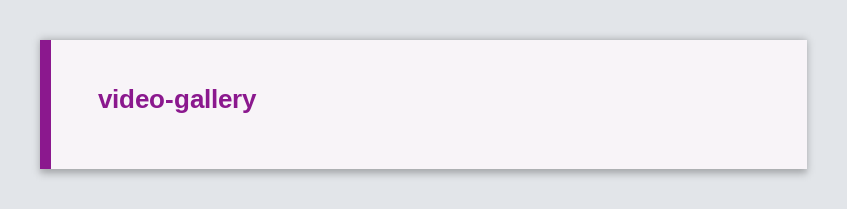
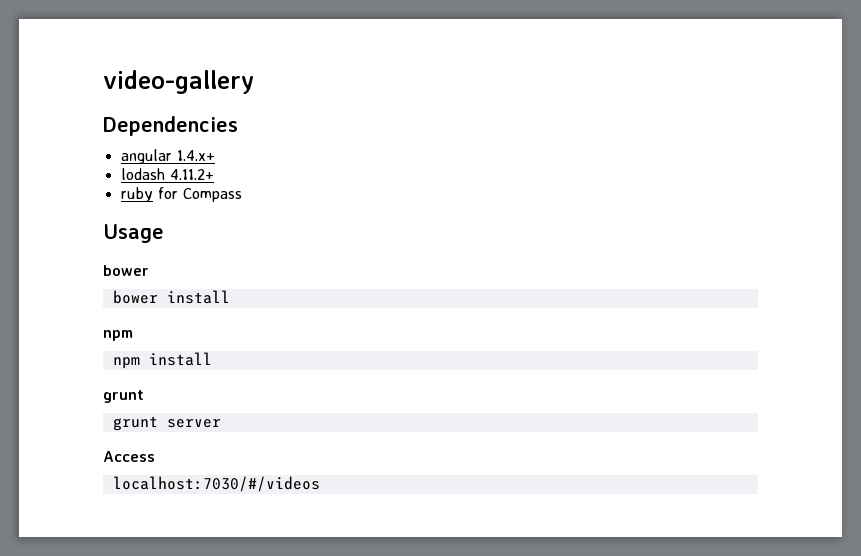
+ Dependencies
+ angular 1.4.x+
+ lodash 4.11.2+
+ ruby for Compass
+ Usage
+ bower
+ bower install
+ npm
+ npm install
+ grunt
+ grunt server
+ Access
+ localhost:7030/#/videos

